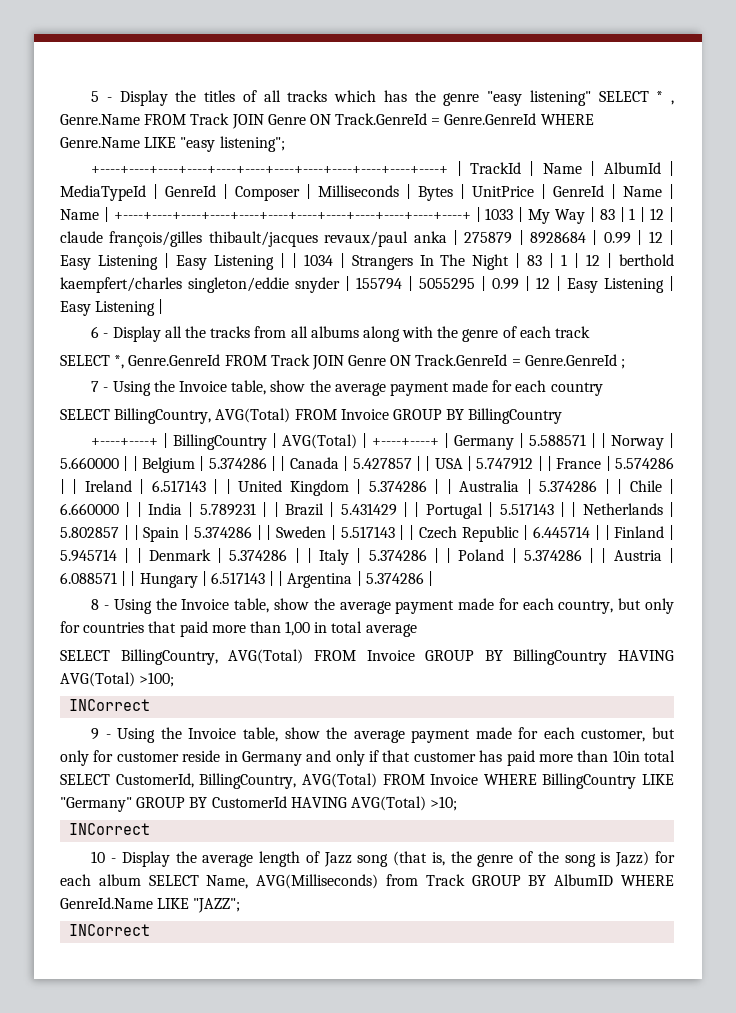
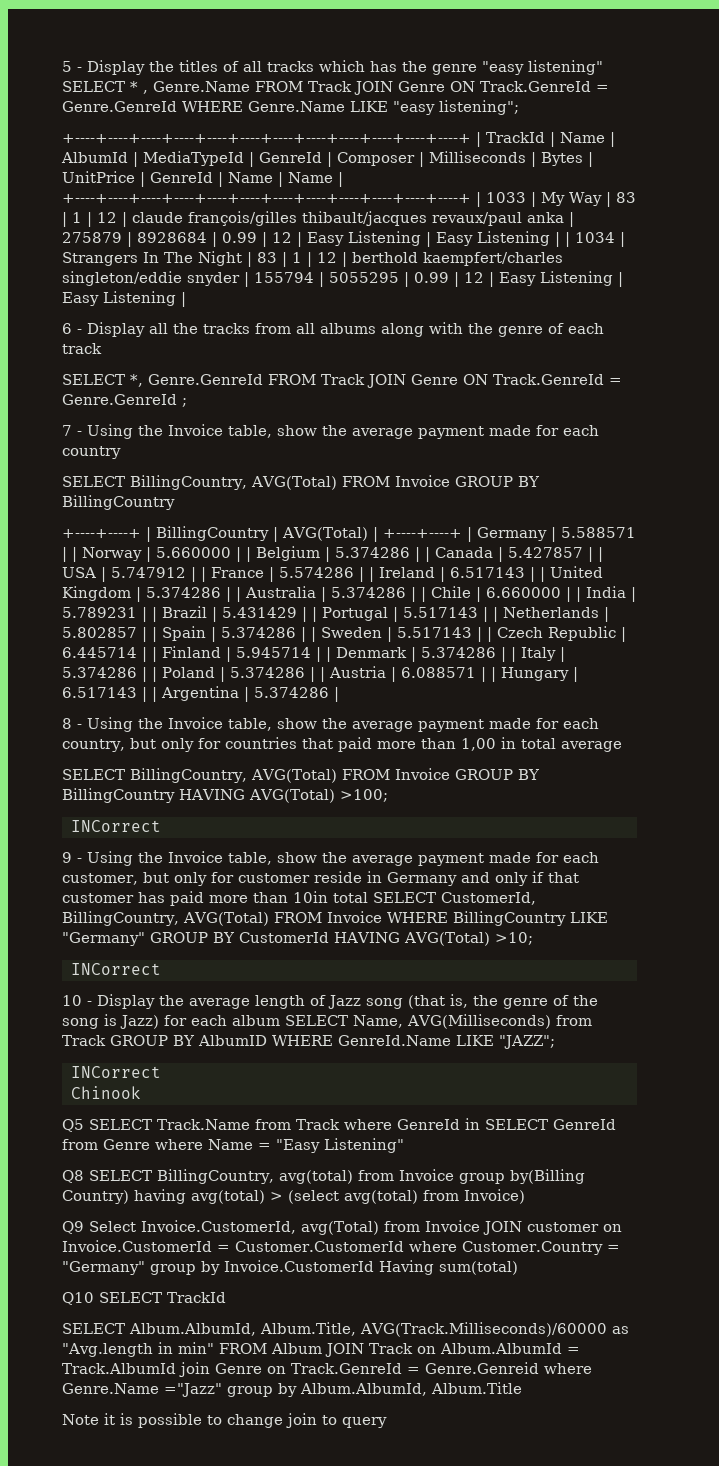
+ Chinook
+ Q5 SELECT Track.Name from Track where GenreId in SELECT GenreId from Genre where Name = "Easy Listening"
+ Q8 SELECT BillingCountry, avg(total) from Invoice group by(Billing Country) having avg(total) > (select avg(total) from Invoice)
+ Q9 Select Invoice.CustomerId, avg(Total) from Invoice JOIN customer on Invoice.CustomerId = Customer.CustomerId where Customer.Country = "Germany" group by Invoice.CustomerId Having sum(total)
+ Q10 SELECT TrackId
+ SELECT Album.AlbumId, Album.Title, AVG(Track.Milliseconds)/60000 as "Avg.length in min" FROM Album JOIN Track on Album.AlbumId = Track.AlbumId join Genre on Track.GenreId = Genre.Genreid where Genre.Name ="Jazz" group by Album.AlbumId, Album.Title
+ Note it is possible to change join to query

